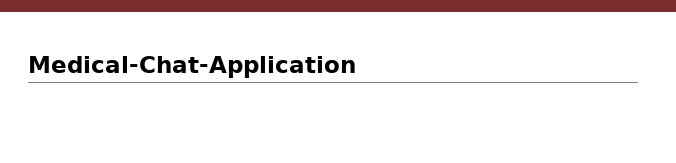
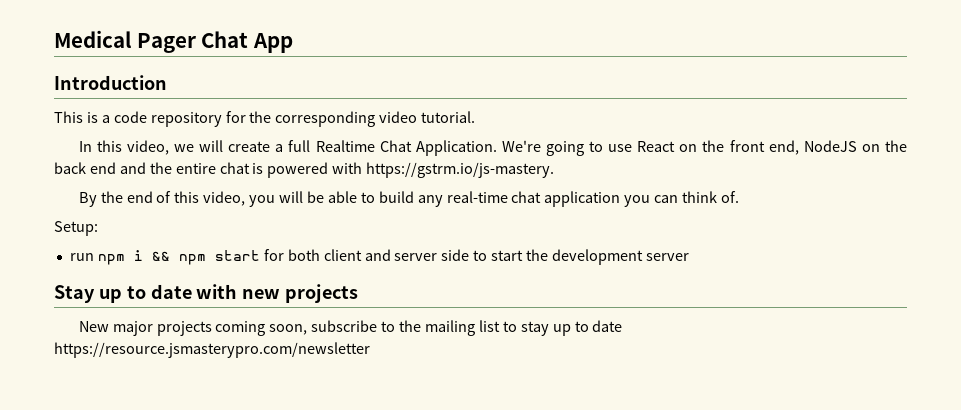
- Medical-Chat-Application
+ Medical Pager Chat App
+ Introduction
+ This is a code repository for the corresponding video tutorial.
+ In this video, we will create a full Realtime Chat Application. We're going to use React on the front end, NodeJS on the back end and the entire chat is powered with https://gstrm.io/js-mastery.
+ By the end of this video, you will be able to build any real-time chat application you can think of.
+ Setup:
+ run npm i && npm start for both client and server side to start the development server
+ Stay up to date with new projects
+ New major projects coming soon, subscribe to the mailing list to stay up to date https://resource.jsmasterypro.com/newsletter

